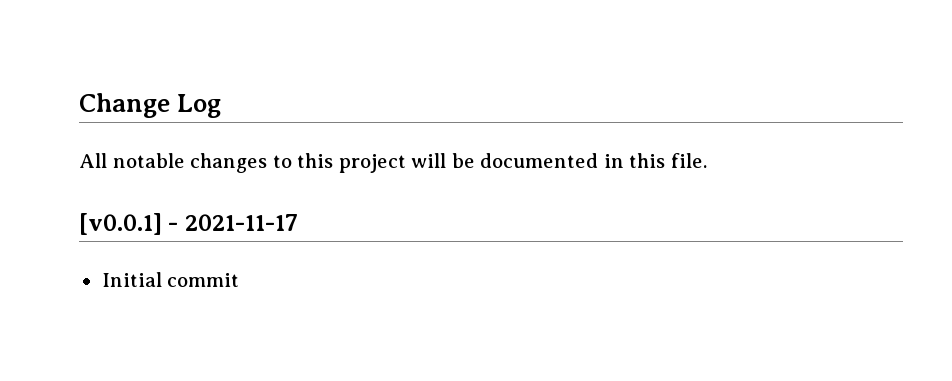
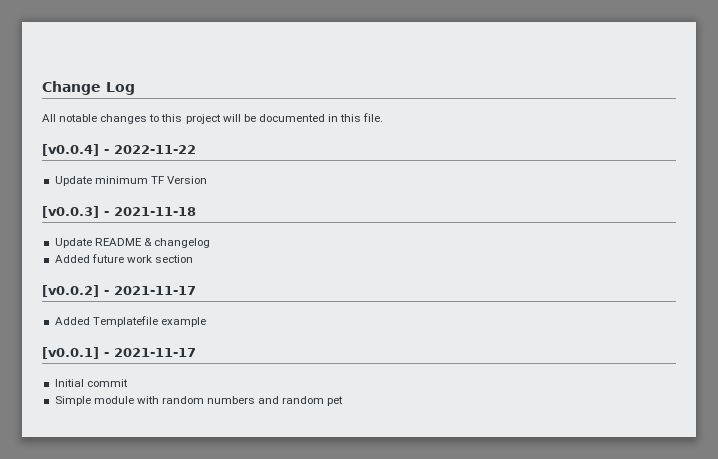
+ [v0.0.4] - 2022-11-22
+ Update minimum TF Version
+ [v0.0.3] - 2021-11-18
+ Update README & changelog
+ Added future work section
+ [v0.0.2] - 2021-11-17
+ Added Templatefile example
+ Simple module with random numbers and random pet

